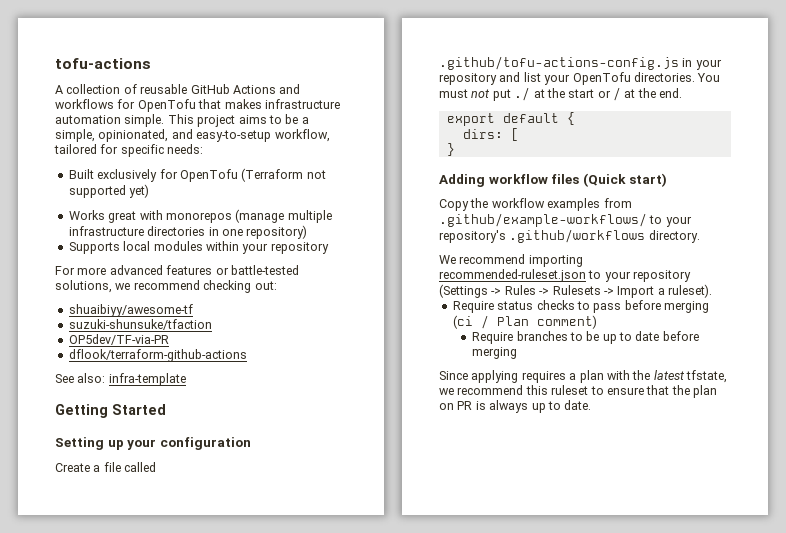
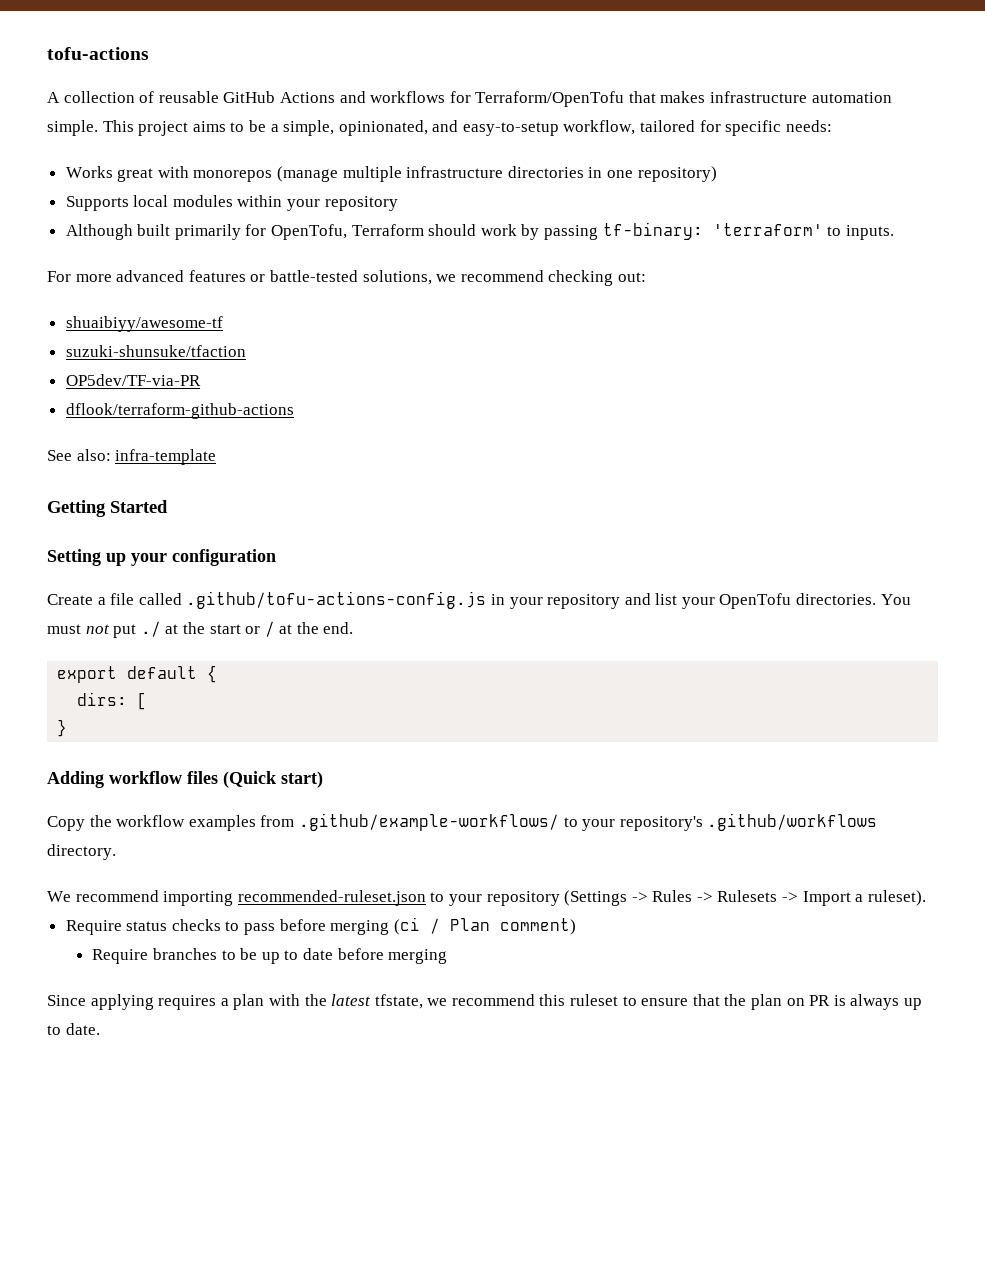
- A collection of reusable GitHub Actions and workflows for OpenTofu that makes infrastructure automation simple.
+ A collection of reusable GitHub Actions and workflows for Terraform/OpenTofu that makes infrastructure automation simple.
- Built exclusively for OpenTofu (Terraform not supported yet)
+ Although built primarily for OpenTofu, Terraform should work by passing tf-binary: 'terraform' to inputs.

